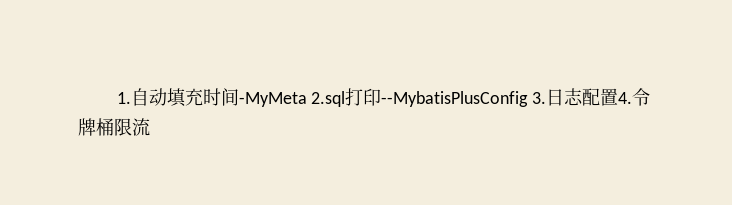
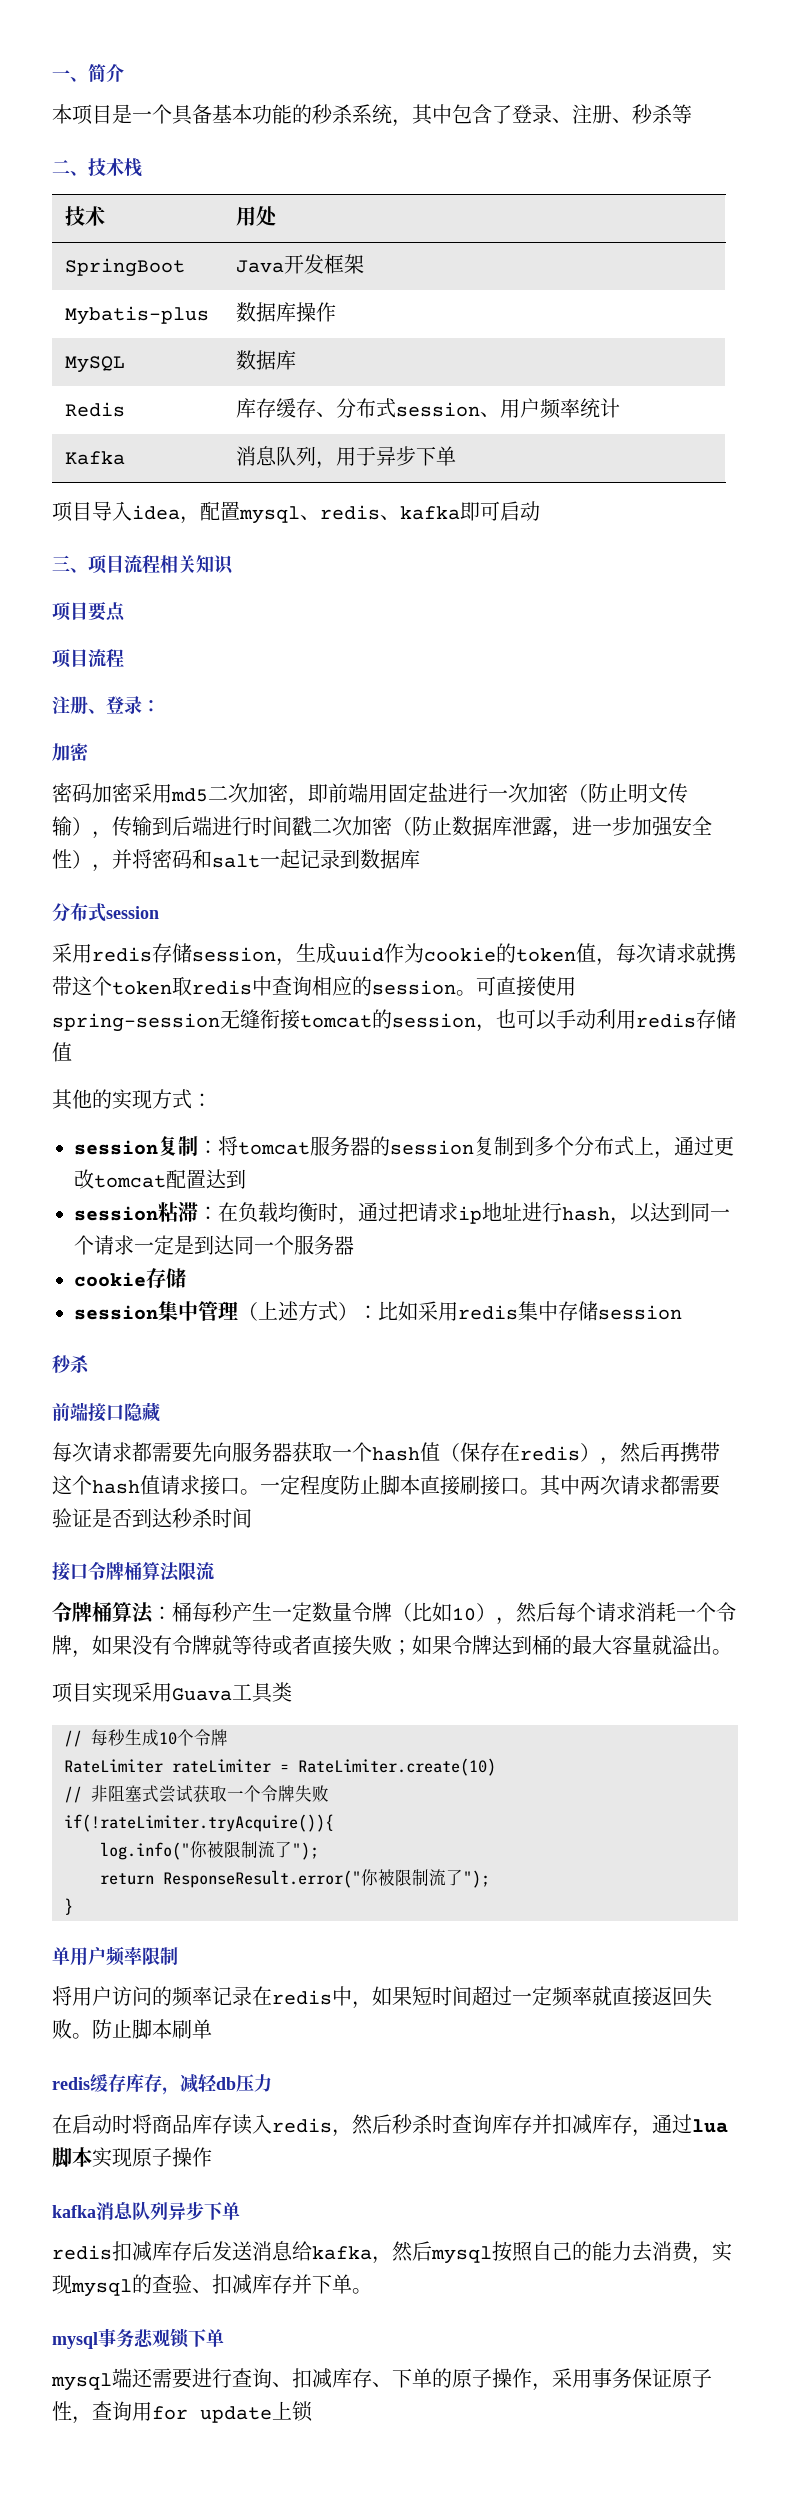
- 1.自动填充时间-MyMeta 2.sql打印--MybatisPlusConfig 3.日志配置4.令牌桶限流
+ 一、简介
+ 本项目是一个具备基本功能的秒杀系统，其中包含了登录、注册、秒杀等
+ 二、技术栈
+ 技术 | 用处
+ SpringBoot | Java开发框架
+ Mybatis-plus | 数据库操作
+ MySQL | 数据库
+ Redis | 库存缓存、分布式session、用户频率统计
+ Kafka | 消息队列，用于异步下单
+ 项目导入idea，配置mysql、redis、kafka即可启动
+ 三、项目流程相关知识
+ 项目要点
+ 项目流程
+ 注册、登录：
+ 加密
+ 密码加密采用md5二次加密，即前端用固定盐进行一次加密（防止明文传输），传输到后端进行时间戳二次加密（防止数据库泄露，进一步加强安全性），并将密码和salt一起记录到数据库
+ 分布式session
+ 采用redis存储session，生成uuid作为cookie的token值，每次请求就携带这个token取redis中查询相应的session。可直接使用spring-session无缝衔接tomcat的session，也可以手动利用redis存储值
+ 其他的实现方式：
+ session复制：将tomcat服务器的session复制到多个分布式上，通过更改tomcat配置达到
+ session粘滞：在负载均衡时，通过把请求ip地址进行hash，以达到同一个请求一定是到达同一个服务器
+ cookie存储
+ session集中管理（上述方式）：比如采用redis集中存储session
+ 秒杀
+ 前端接口隐藏
+ 每次请求都需要先向服务器获取一个hash值（保存在redis），然后再携带这个hash值请求接口。一定程度防止脚本直接刷接口。其中两次请求都需要验证是否到达秒杀时间
+ 接口令牌桶算法限流
+ 令牌桶算法：桶每秒产生一定数量令牌（比如10），然后每个请求消耗一个令牌，如果没有令牌就等待或者直接失败；如果令牌达到桶的最大容量就溢出。
+ 项目实现采用Guava工具类
+ // 每秒生成10个令牌
+ RateLimiter rateLimiter = RateLimiter.create(10)
+ // 非阻塞式尝试获取一个令牌失败
+ if(!rateLimiter.tryAcquire()){
+ log.info("你被限制流了");
+ return ResponseResult.error("你被限制流了");
+ }
+ 单用户频率限制
+ 将用户访问的频率记录在redis中，如果短时间超过一定频率就直接返回失败。防止脚本刷单
+ redis缓存库存，减轻db压力
+ 在启动时将商品库存读入redis，然后秒杀时查询库存并扣减库存，通过lua脚本实现原子操作
+ kafka消息队列异步下单
+ redis扣减库存后发送消息给kafka，然后mysql按照自己的能力去消费，实现mysql的查验、扣减库存并下单。
+ mysql事务悲观锁下单
+ mysql端还需要进行查询、扣减库存、下单的原子操作，采用事务保证原子性，查询用for update上锁

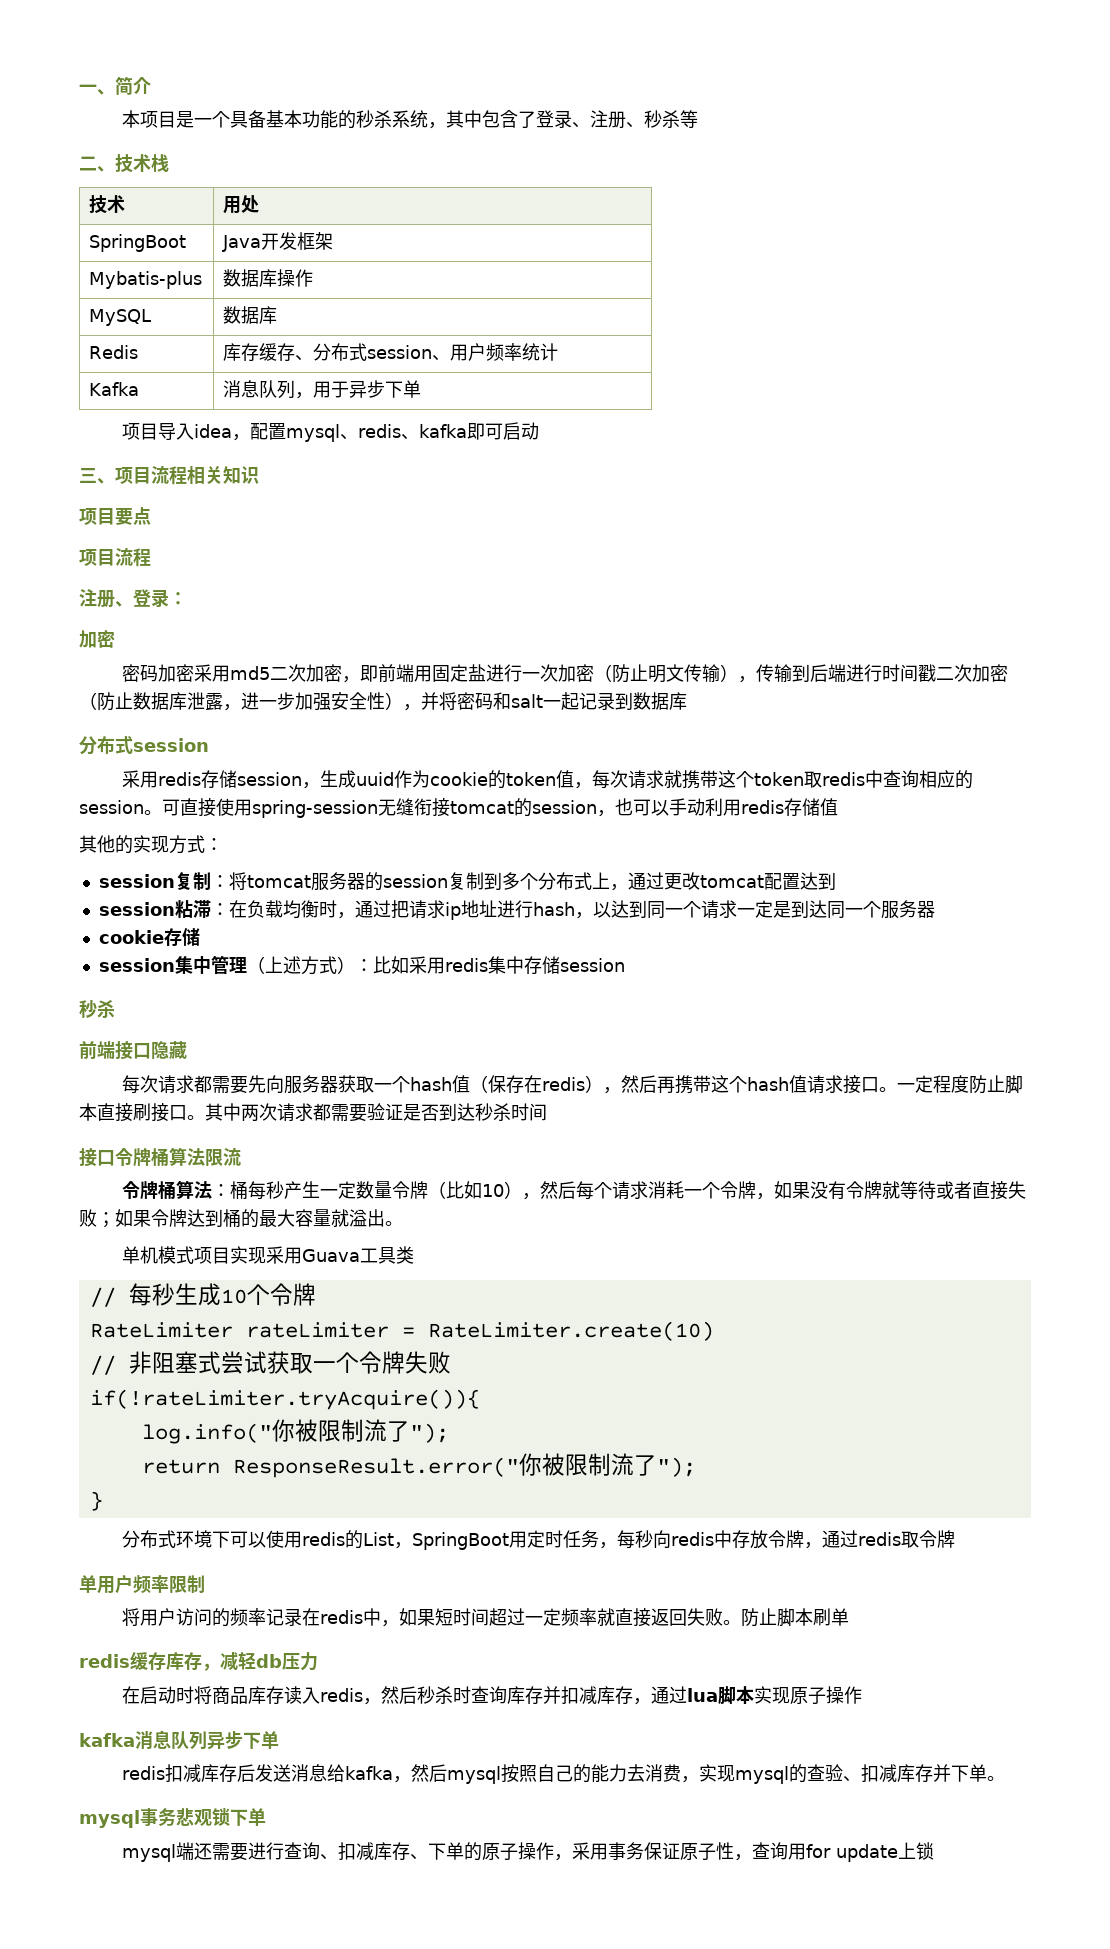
- 项目实现采用Guava工具类
+ 单机模式项目实现采用Guava工具类
+ 分布式环境下可以使用redis的List，SpringBoot用定时任务，每秒向redis中存放令牌，通过redis取令牌

